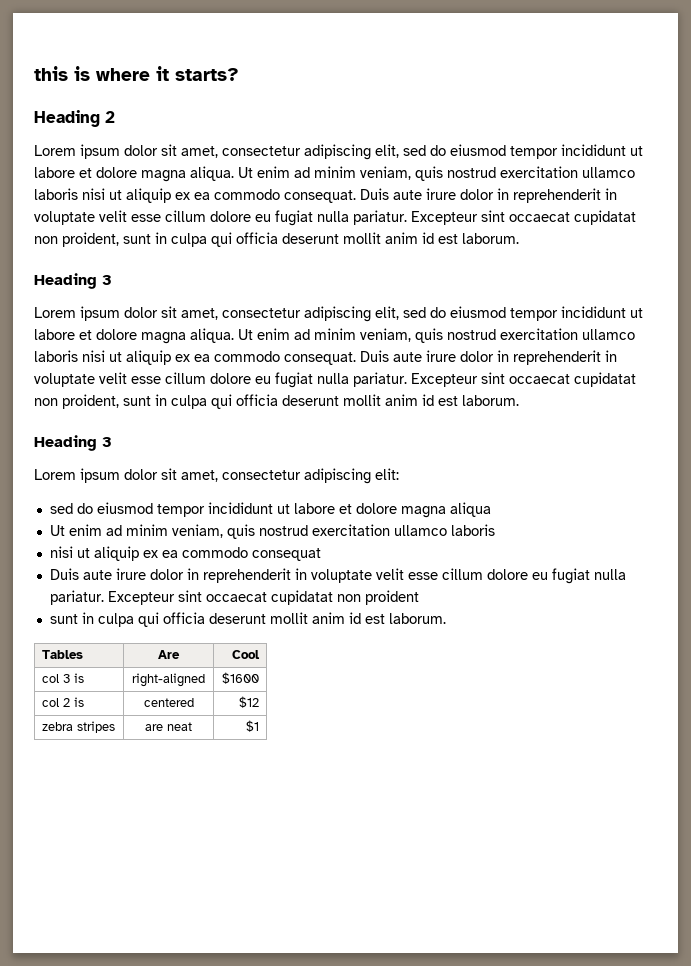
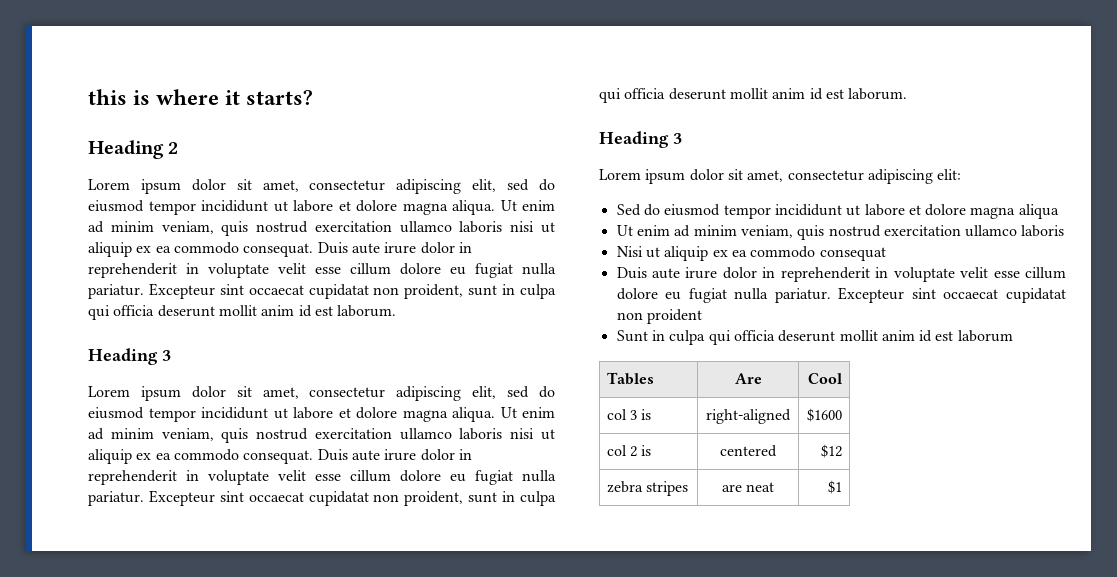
- sed do eiusmod tempor incididunt ut labore et dolore magna aliqua
+ Sed do eiusmod tempor incididunt ut labore et dolore magna aliqua
- nisi ut aliquip ex ea commodo consequat
+ Nisi ut aliquip ex ea commodo consequat
  Excepteur sint occaecat cupidatat non proident
- sunt in culpa qui officia deserunt mollit anim id est laborum.
+ Sunt in culpa qui officia deserunt mollit anim id est laborum

